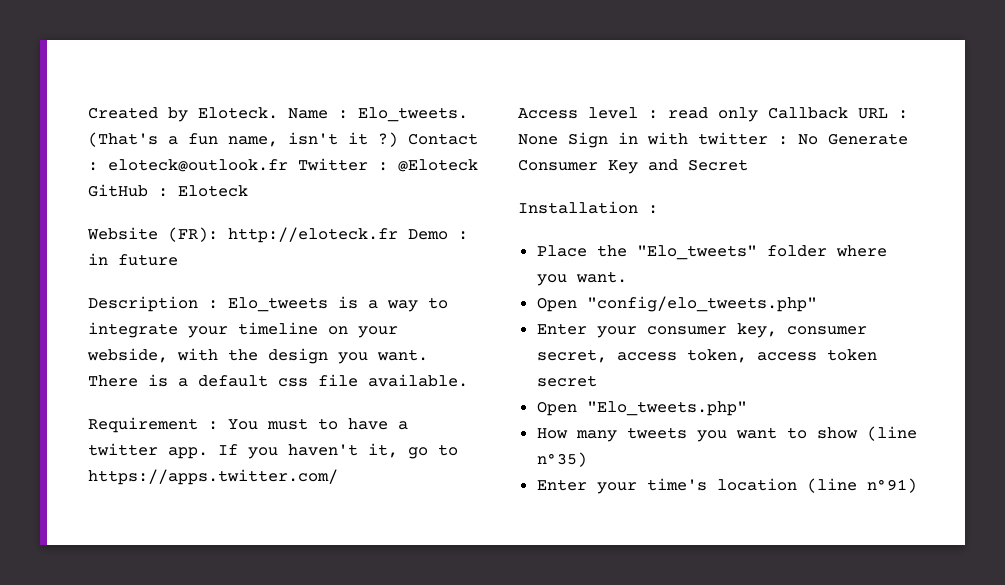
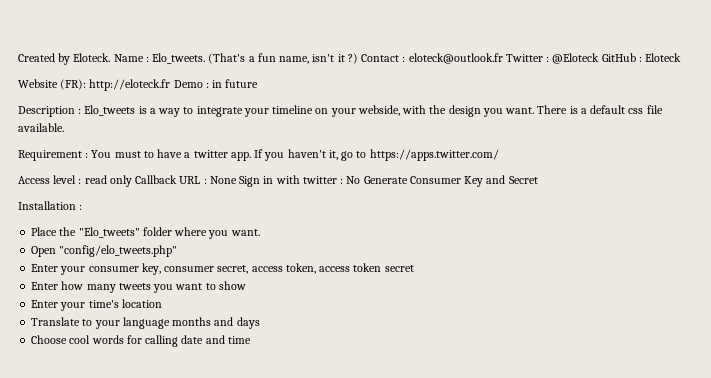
- Open "Elo_tweets.php"
- How many tweets you want to show (line n°35)
+ Enter how many tweets you want to show
- Enter your time's location (line n°91)
+ Enter your time's location
+ Translate to your language months and days
+ Choose cool words for calling date and time

